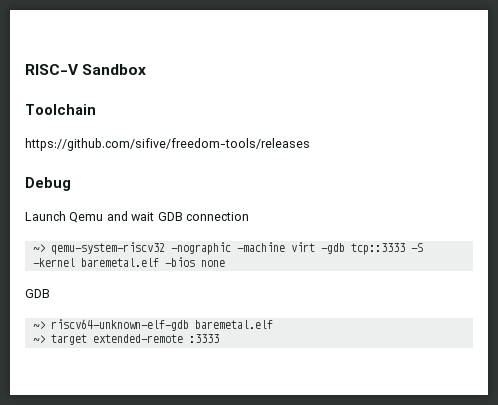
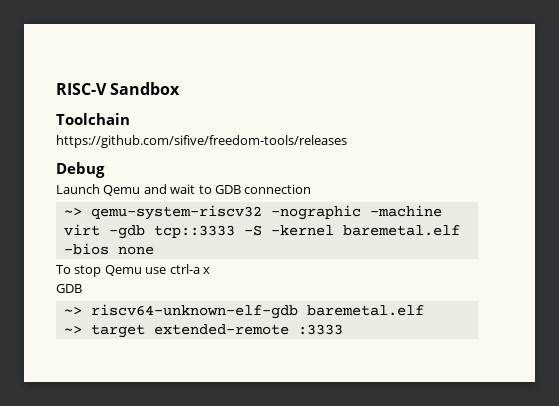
- Launch Qemu and wait GDB connection
+ Launch Qemu and wait to GDB connection
+ To stop Qemu use ctrl-a x

